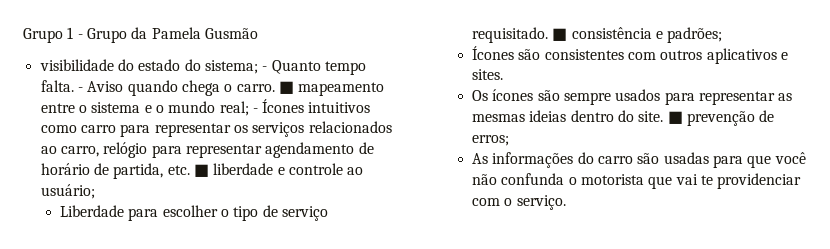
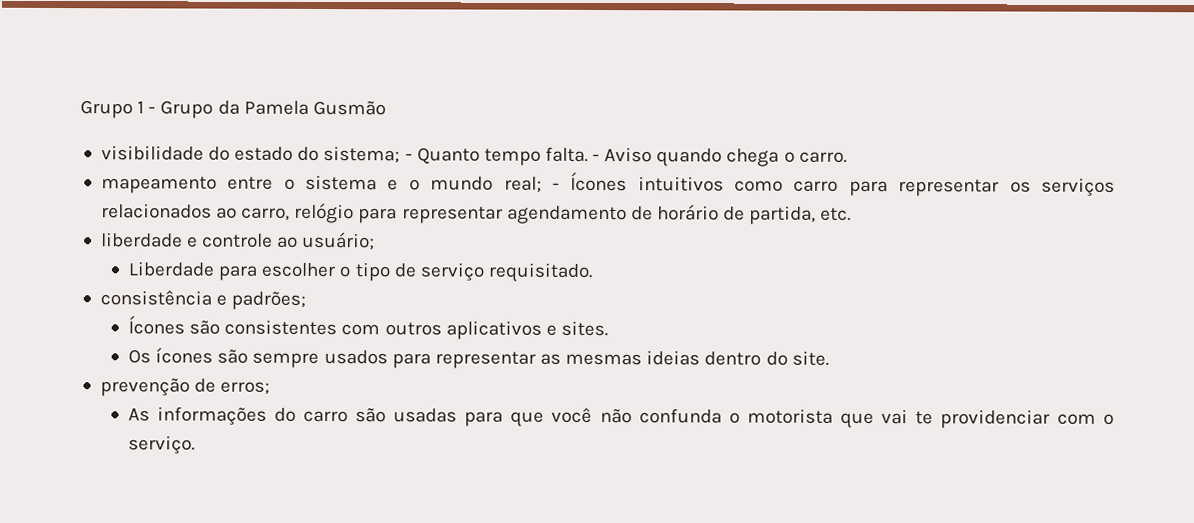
- - Aviso quando chega o carro. ■ mapeamento entre o sistema e o mundo real; - Ícones intuitivos como carro para representar os serviços relacionados ao carro, relógio para representar agendamento de horário de partida, etc. ■ liberdade e controle ao usuário;
+ - Aviso quando chega o carro.
+ mapeamento entre o sistema e o mundo real; - Ícones intuitivos como carro para representar os serviços relacionados ao carro, relógio para representar agendamento de horário de partida, etc.
+ liberdade e controle ao usuário;
- Liberdade para escolher o tipo de serviço requisitado. ■ consistência e padrões;
+ Liberdade para escolher o tipo de serviço requisitado.
+ consistência e padrões;
- Os ícones são sempre usados para representar as mesmas ideias dentro do site. ■ prevenção de erros;
+ Os ícones são sempre usados para representar as mesmas ideias dentro do site.
+ prevenção de erros;

